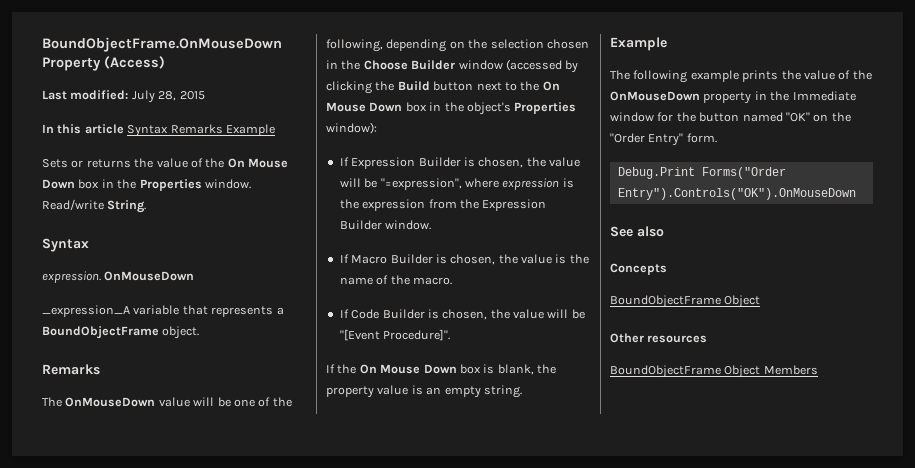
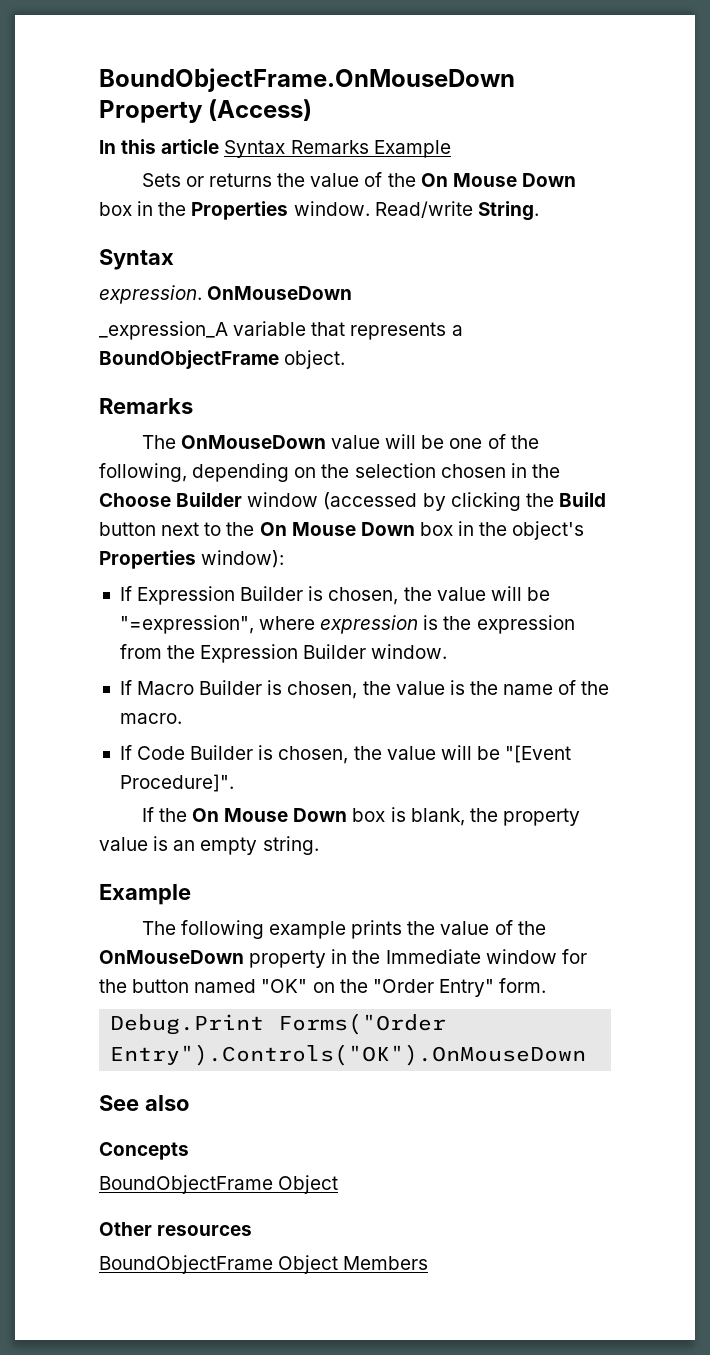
- Last modified: July 28, 2015

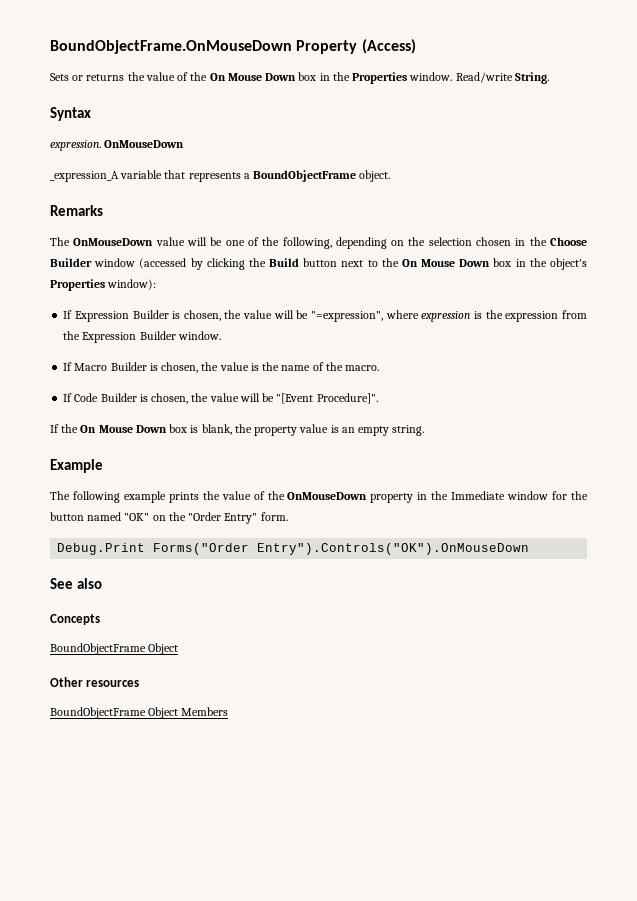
- In this article Syntax Remarks Example

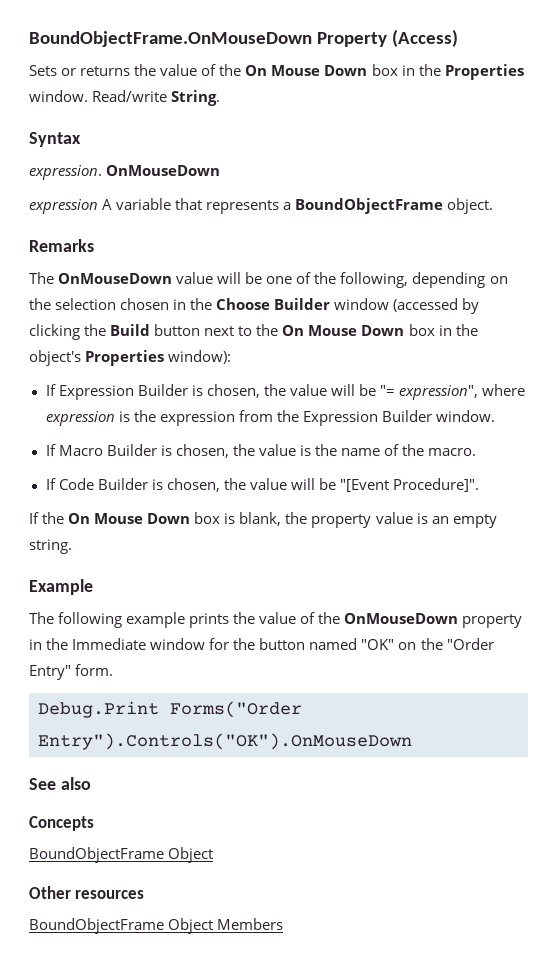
- _expression_A variable that represents a BoundObjectFrame object.
+ expression A variable that represents a BoundObjectFrame object.
- If Expression Builder is chosen, the value will be "=expression", where expression is the expression from the Expression Builder window.
+ If Expression Builder is chosen, the value will be "= expression", where expression is the expression from the Expression Builder window.

